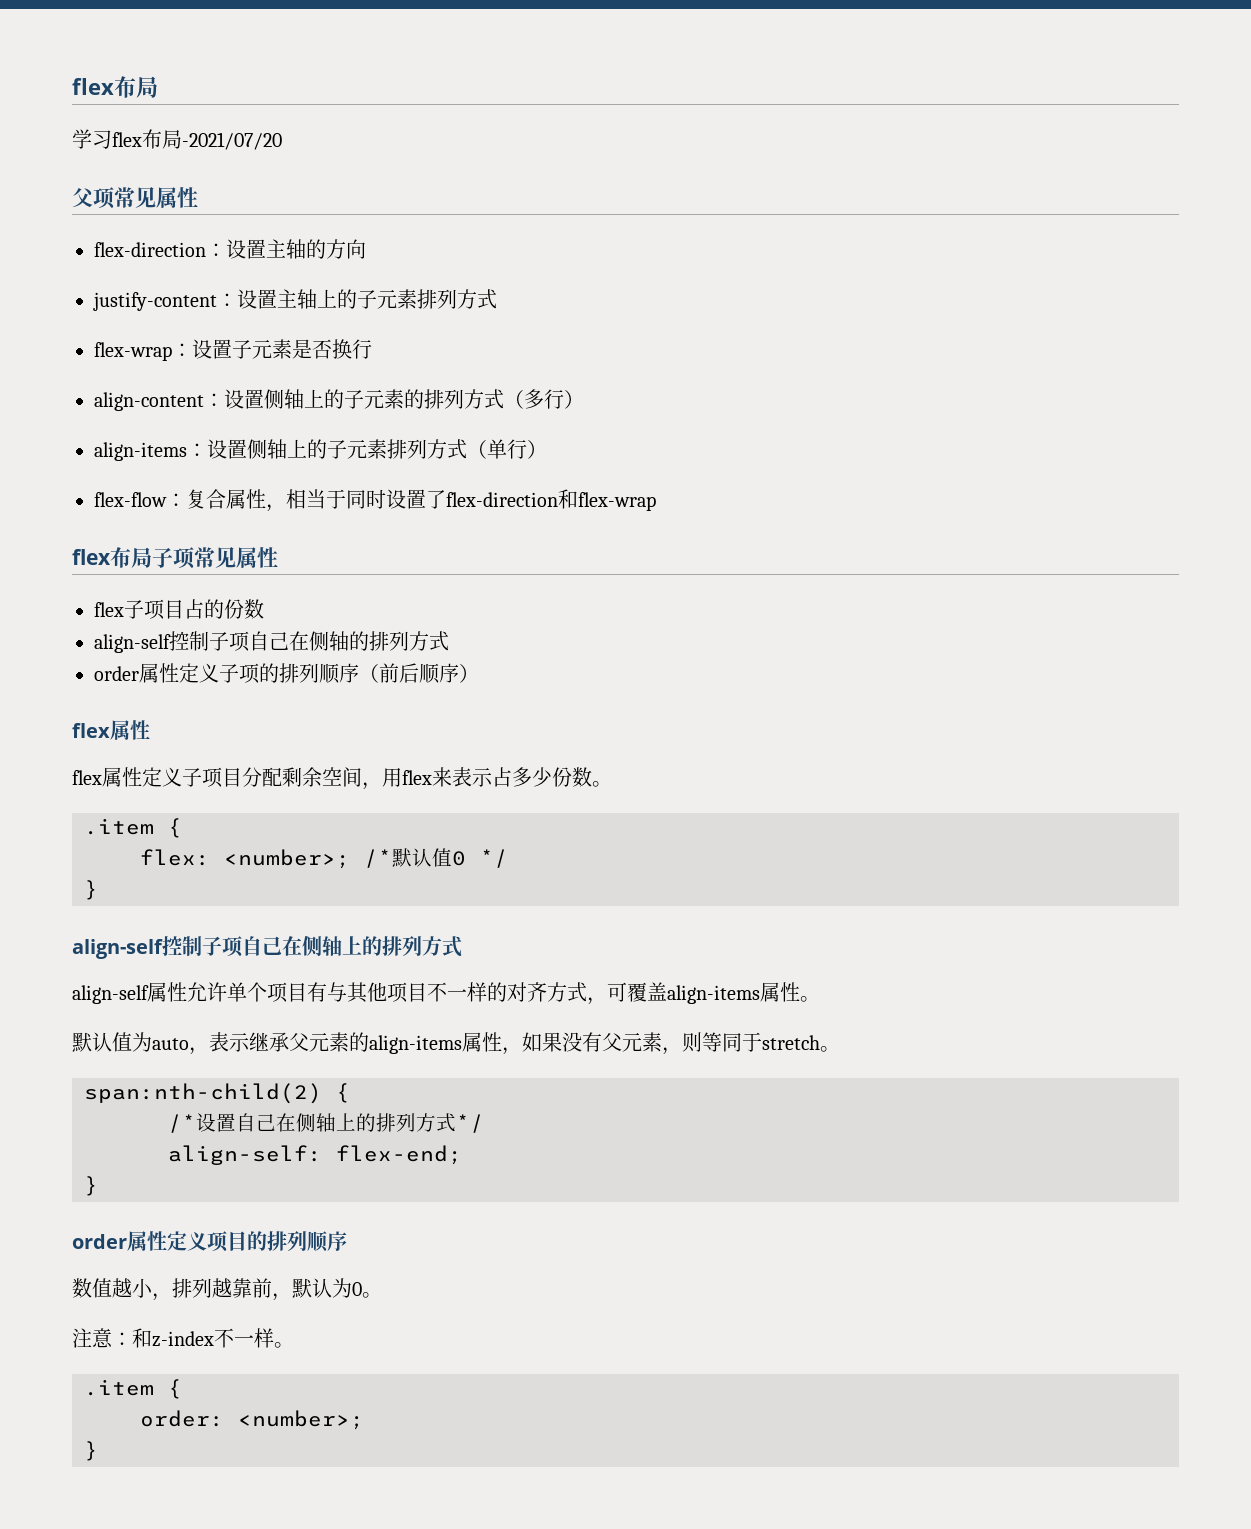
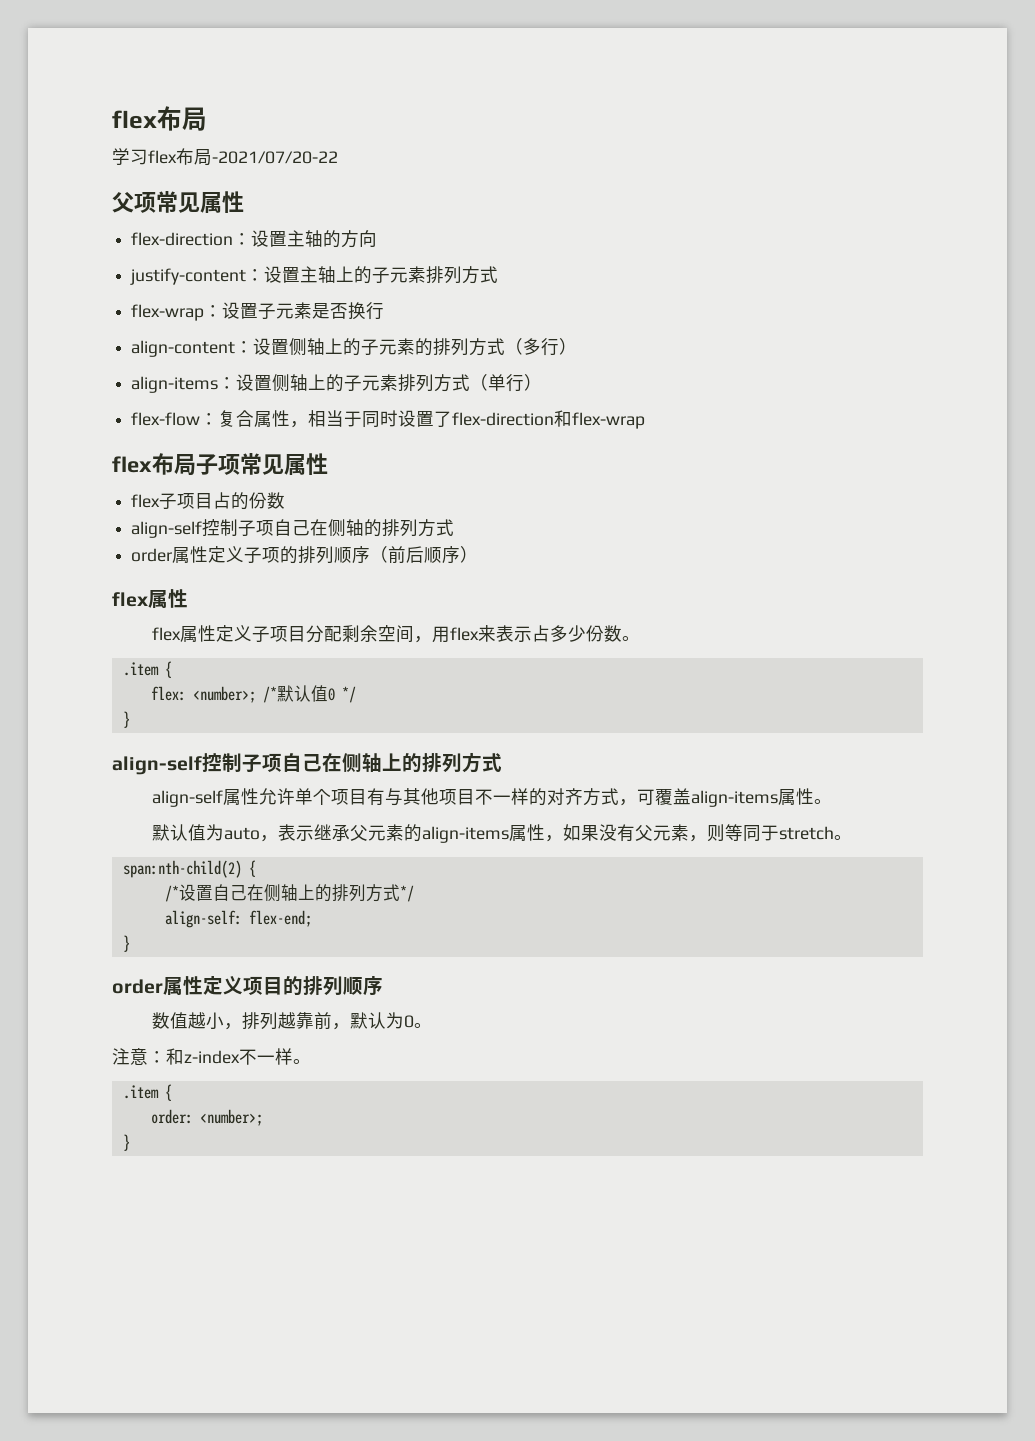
- 学习flex布局-2021/07/20
+ 学习flex布局-2021/07/20-22

